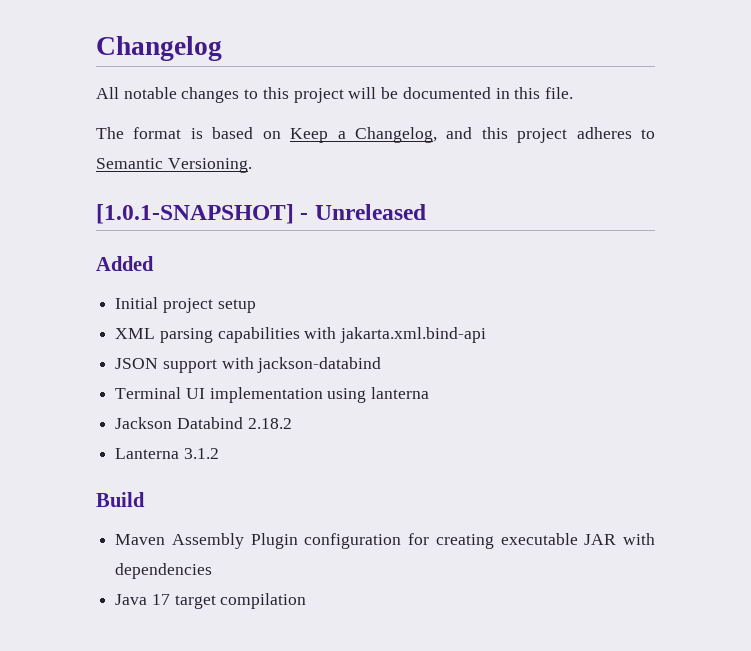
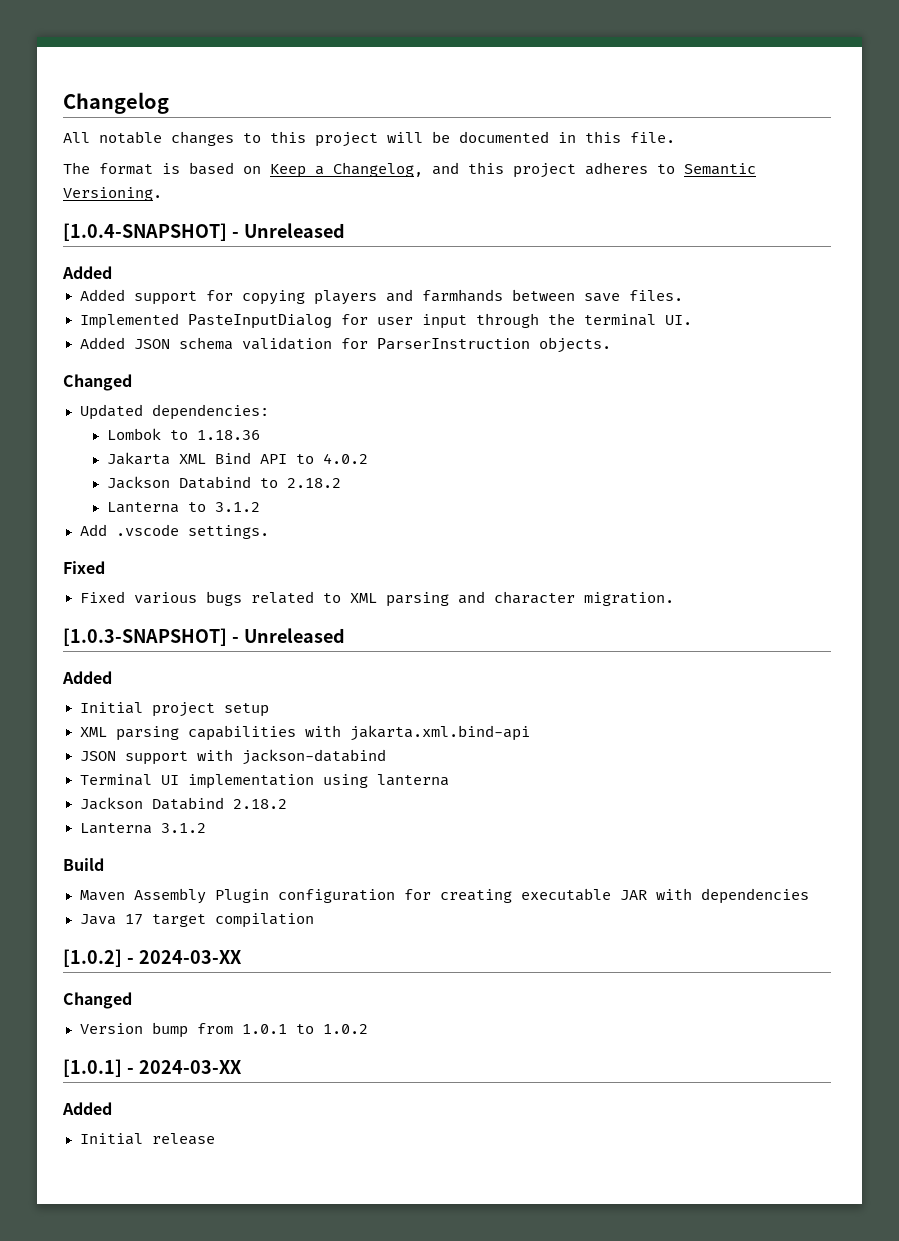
- [1.0.1-SNAPSHOT] - Unreleased
+ [1.0.4-SNAPSHOT] - Unreleased
+ Added
+ Added support for copying players and farmhands between save files.
+ Implemented PasteInputDialog for user input through the terminal UI.
+ Added JSON schema validation for ParserInstruction objects.
+ Changed
+ Updated dependencies:
+ Lombok to 1.18.36
+ Jakarta XML Bind API to 4.0.2
+ Jackson Databind to 2.18.2
+ Lanterna to 3.1.2
+ Add .vscode settings.
+ Fixed
+ Fixed various bugs related to XML parsing and character migration.
+ [1.0.3-SNAPSHOT] - Unreleased
+ [1.0.2] - 2024-03-XX
+ Changed
+ Version bump from 1.0.1 to 1.0.2
+ [1.0.1] - 2024-03-XX
+ Added
+ Initial release

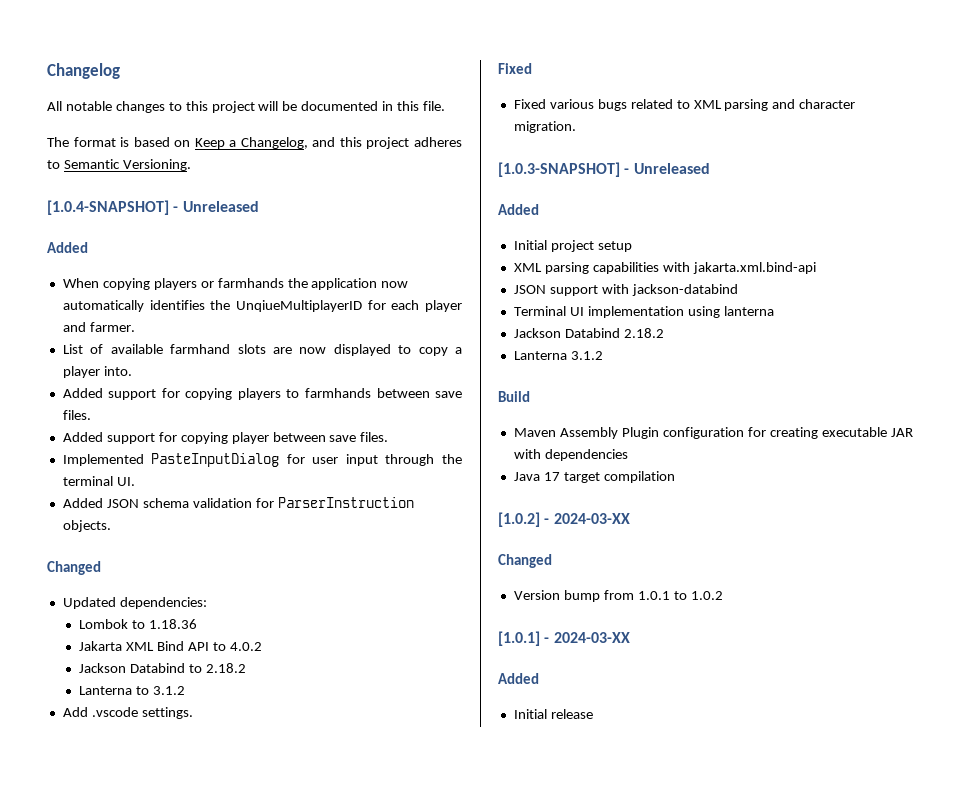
+ When copying players or farmhands the application now automatically identifies the UnqiueMultiplayerID for each player and farmer.
+ List of available farmhand slots are now displayed to copy a player into.
- Added support for copying players and farmhands between save files.
+ Added support for copying players to farmhands between save files.
+ Added support for copying player between save files.

